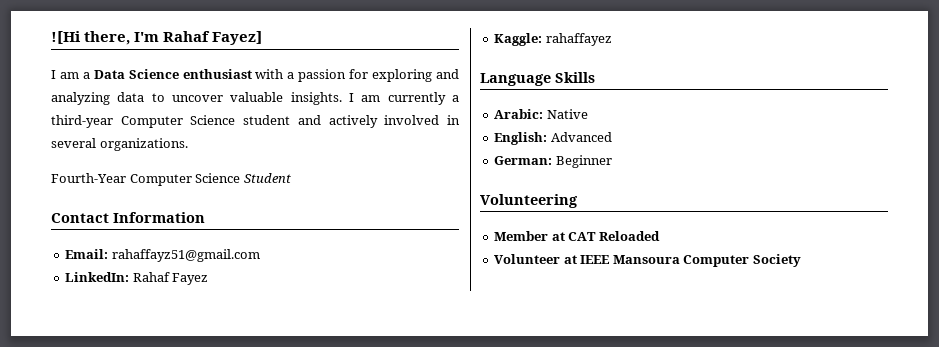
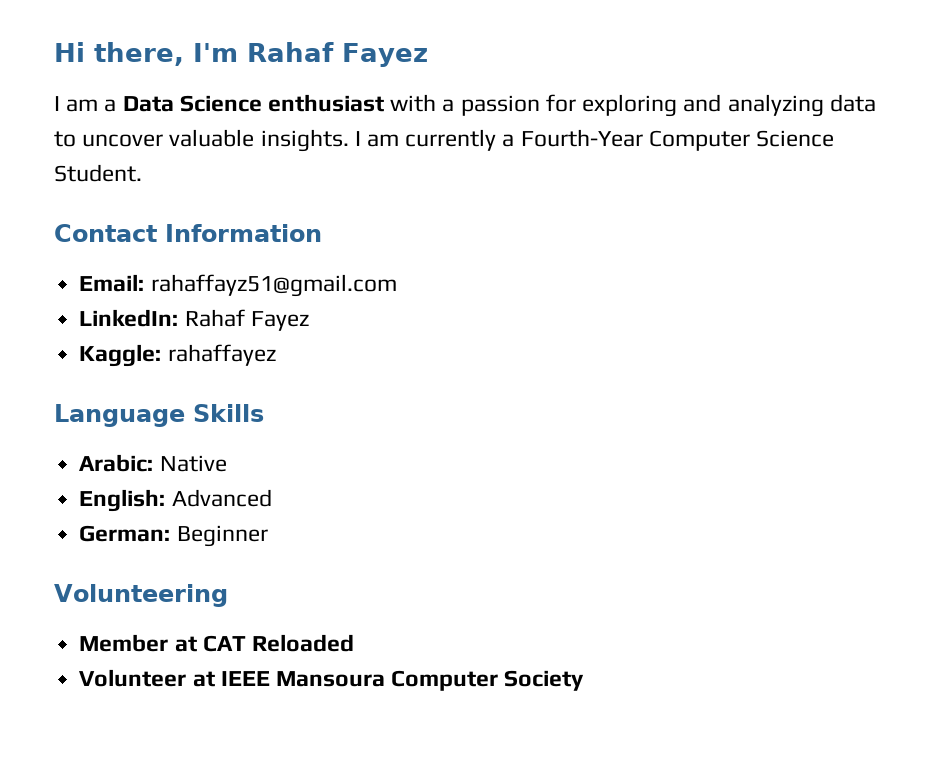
- ![Hi there, I'm Rahaf Fayez]
+ Hi there, I'm Rahaf Fayez
- I am currently a third-year Computer Science student and actively involved in several organizations.
- Fourth-Year Computer Science Student
+ I am currently a Fourth-Year Computer Science Student.

